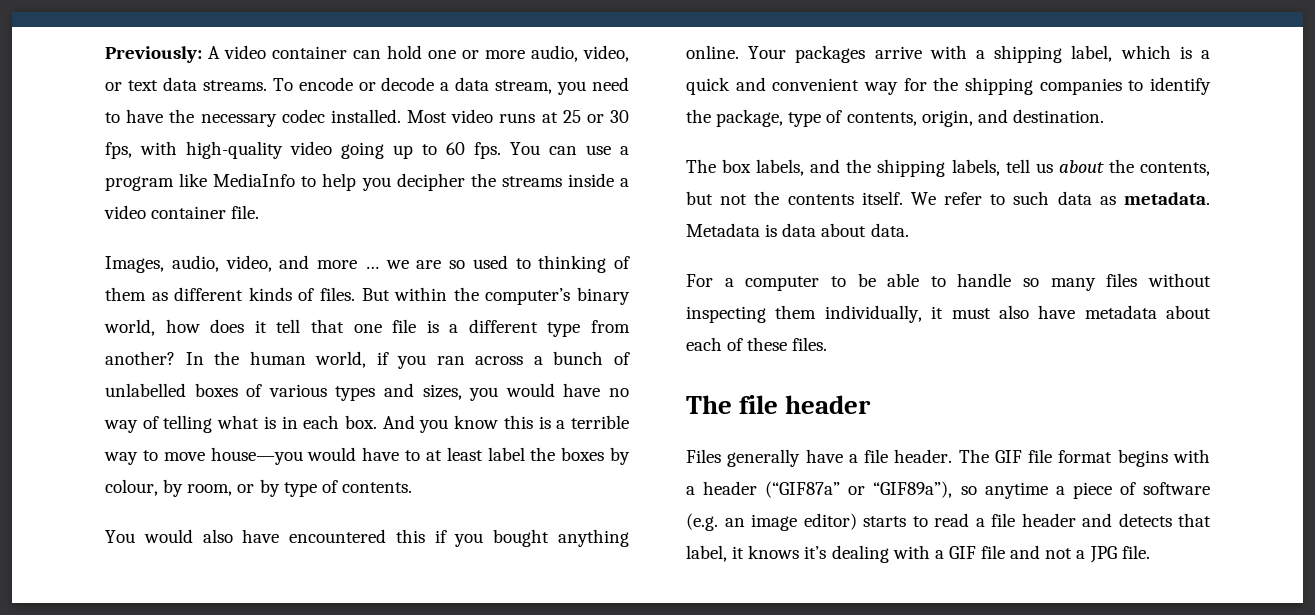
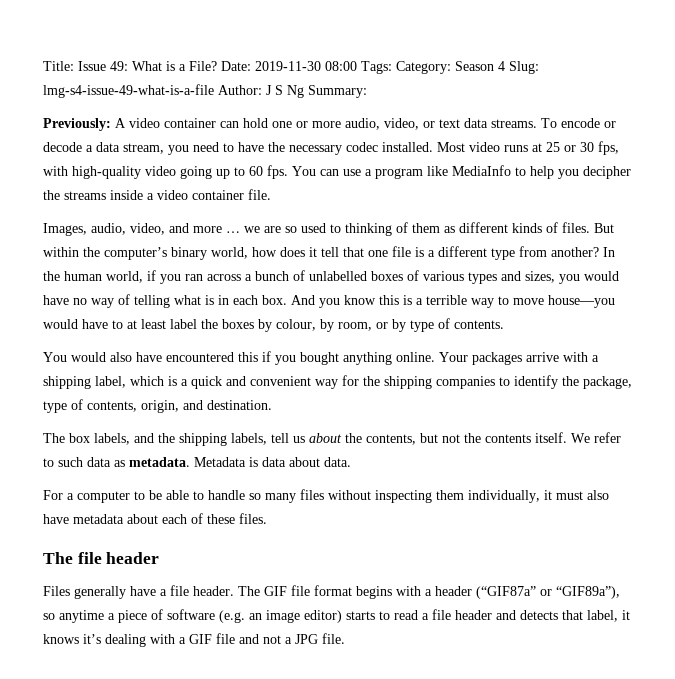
+ Title: Issue 49: What is a File? Date: 2019-11-30 08:00 Tags: Category: Season 4 Slug: lmg-s4-issue-49-what-is-a-file Author: J S Ng Summary:

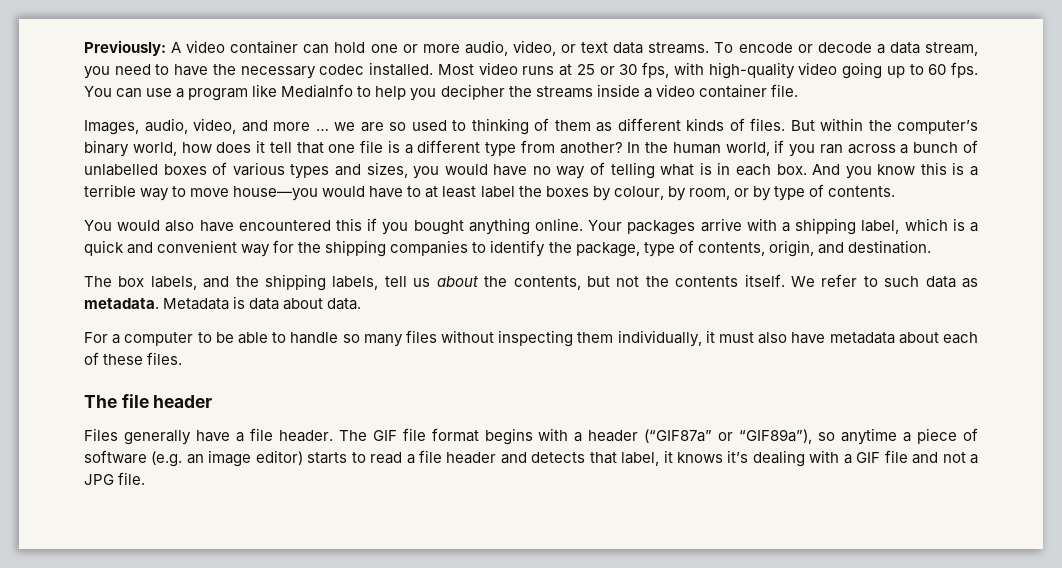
- Title: Issue 49: What is a File? Date: 2019-11-30 08:00 Tags: Category: Season 4 Slug: lmg-s4-issue-49-what-is-a-file Author: J S Ng Summary:

